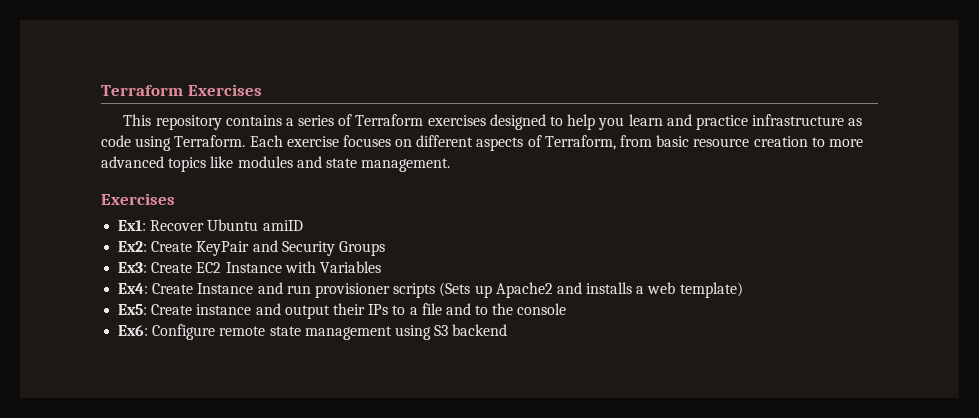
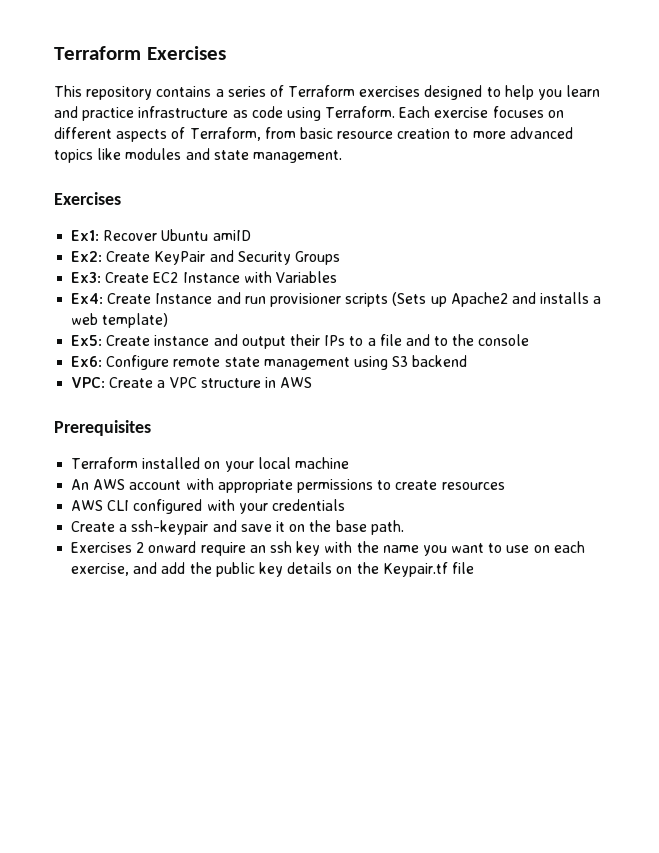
+ VPC: Create a VPC structure in AWS
+ Prerequisites
+ Terraform installed on your local machine
+ An AWS account with appropriate permissions to create resources
+ AWS CLI configured with your credentials
+ Create a ssh-keypair and save it on the base path.
+ Exercises 2 onward require an ssh key with the name you want to use on each exercise, and add the public key details on the Keypair.tf file

